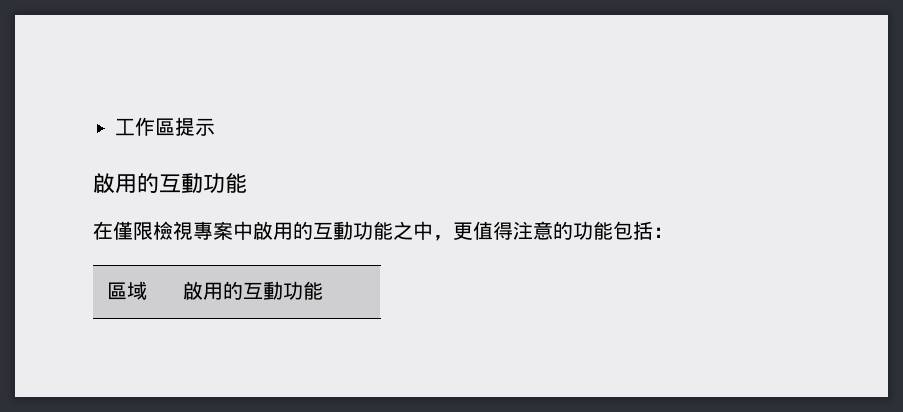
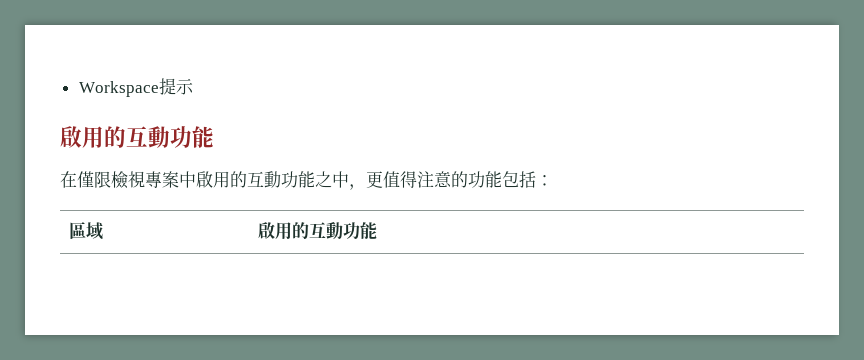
- 工作區提示
+ Workspace提示

